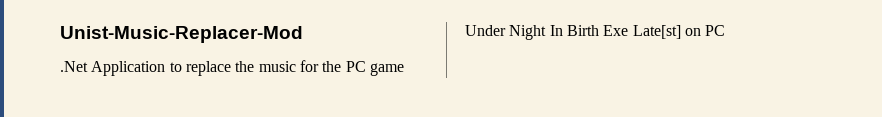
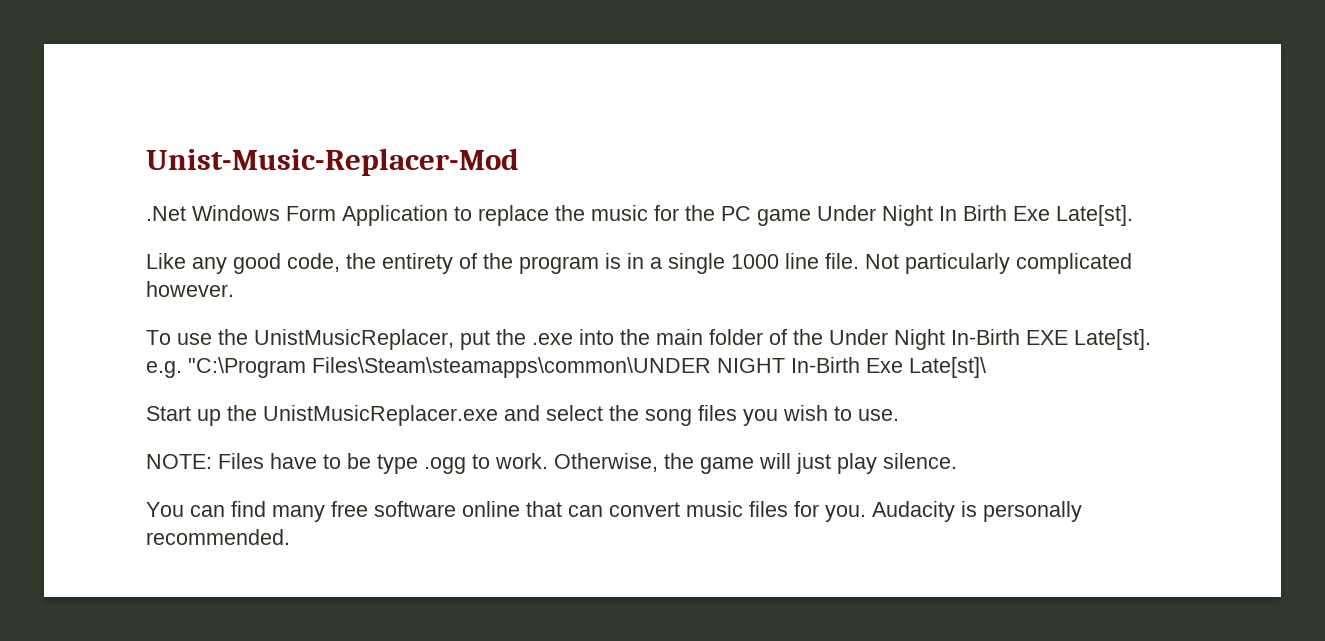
- .Net Application to replace the music for the PC game Under Night In Birth Exe Late[st] on PC
+ .Net Windows Form Application to replace the music for the PC game Under Night In Birth Exe Late[st].
+ Like any good code, the entirety of the program is in a single 1000 line file. Not particularly complicated however.
+ To use the UnistMusicReplacer, put the .exe into the main folder of the Under Night In-Birth EXE Late[st]. e.g. "C:\Program Files\Steam\steamapps\common\UNDER NIGHT In-Birth Exe Late[st]\
+ Start up the UnistMusicReplacer.exe and select the song files you wish to use.
+ NOTE: Files have to be type .ogg to work. Otherwise, the game will just play silence.
+ You can find many free software online that can convert music files for you. Audacity is personally recommended.

